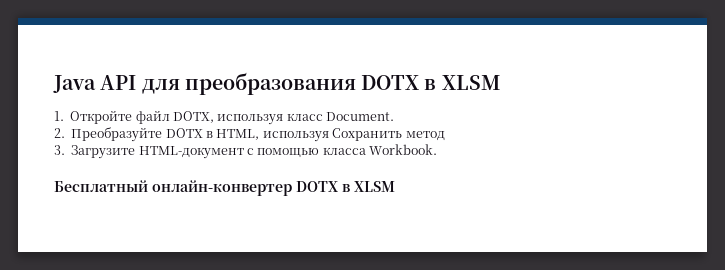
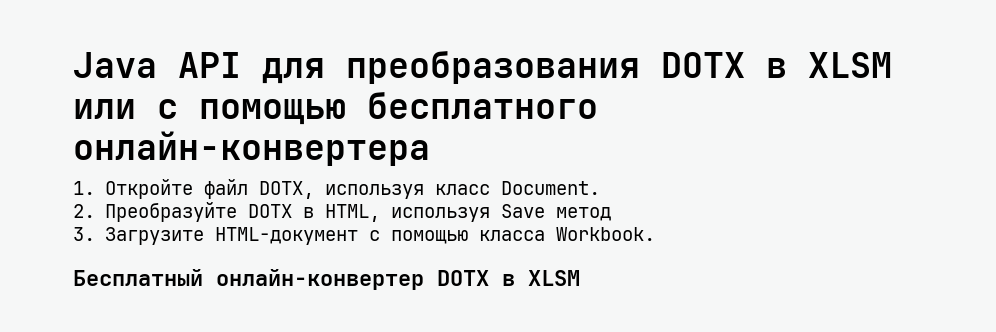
- Java API для преобразования DOTX в XLSM
+ Java API для преобразования DOTX в XLSM или с помощью бесплатного онлайн-конвертера
- 2. Преобразуйте DOTX в HTML, используя Сохранить метод
+ 2. Преобразуйте DOTX в HTML, используя Save метод

